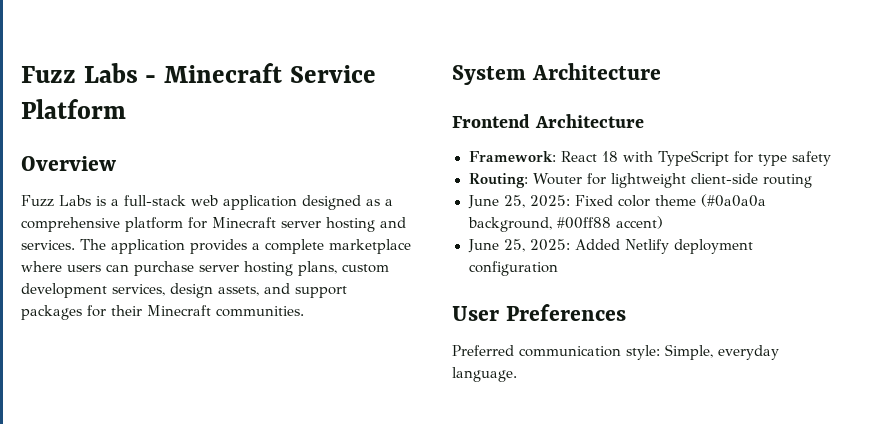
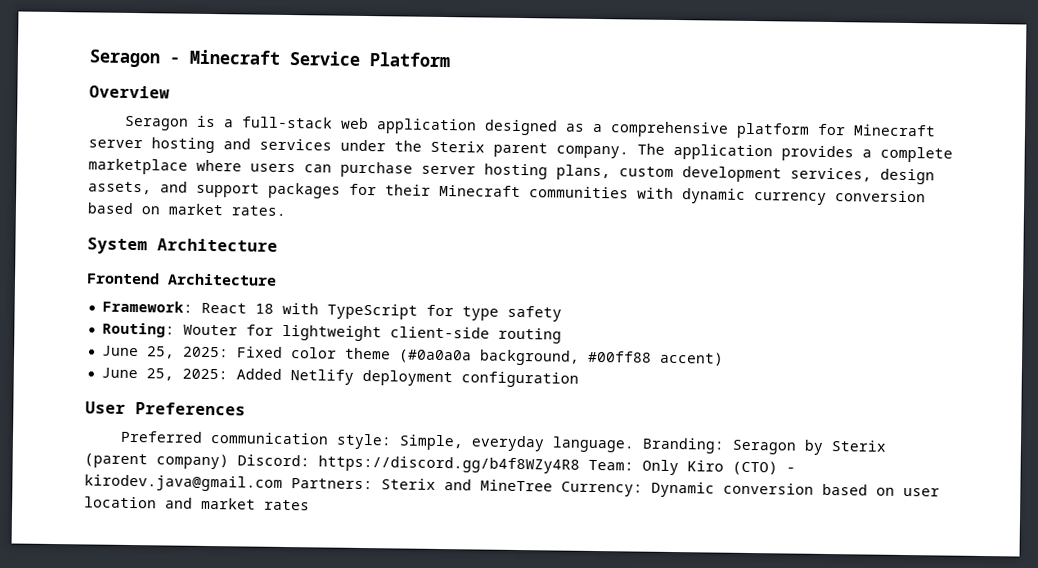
- Fuzz Labs - Minecraft Service Platform
+ Seragon - Minecraft Service Platform
- Fuzz Labs is a full-stack web application designed as a comprehensive platform for Minecraft server hosting and services.
+ Seragon is a full-stack web application designed as a comprehensive platform for Minecraft server hosting and services under the Sterix parent company.
- The application provides a complete marketplace where users can purchase server hosting plans, custom development services, design assets, and support packages for their Minecraft communities.
+ The application provides a complete marketplace where users can purchase server hosting plans, custom development services, design assets, and support packages for their Minecraft communities with dynamic currency conversion based on market rates.
+ Branding: Seragon by Sterix (parent company) Discord: https://discord.gg/b4f8WZy4R8 Team: Only Kiro (CTO) - kirodev.java@gmail.com Partners: Sterix and MineTree Currency: Dynamic conversion based on user location and market rates

